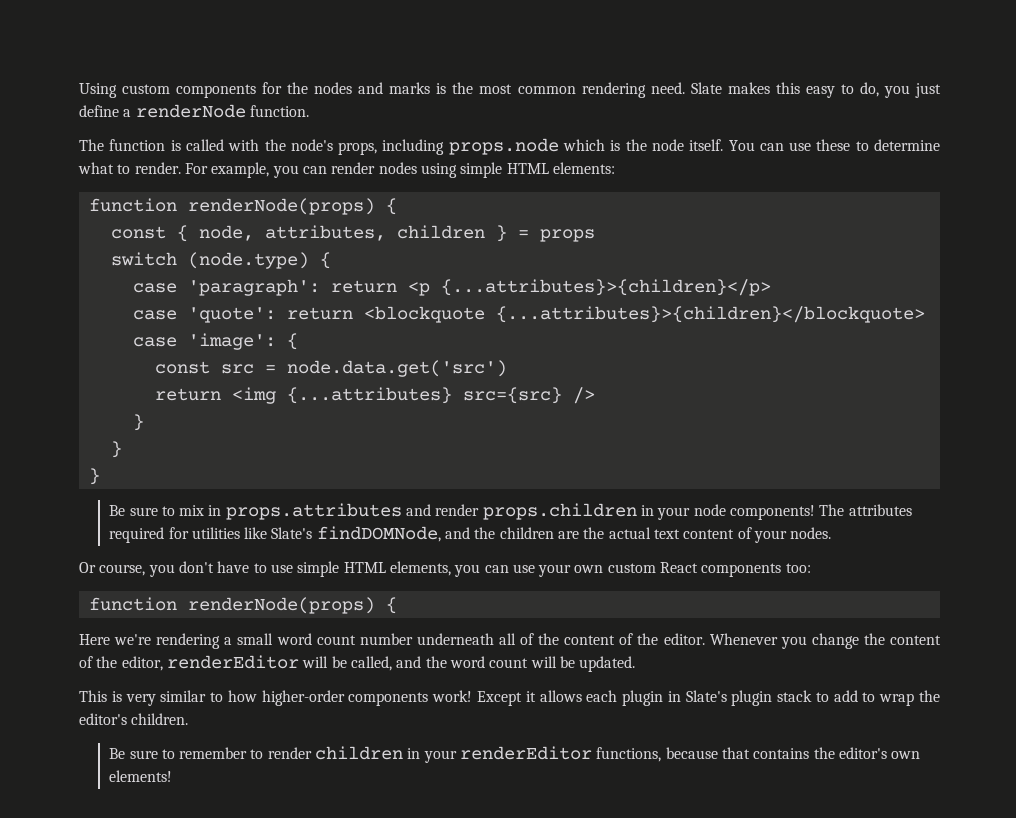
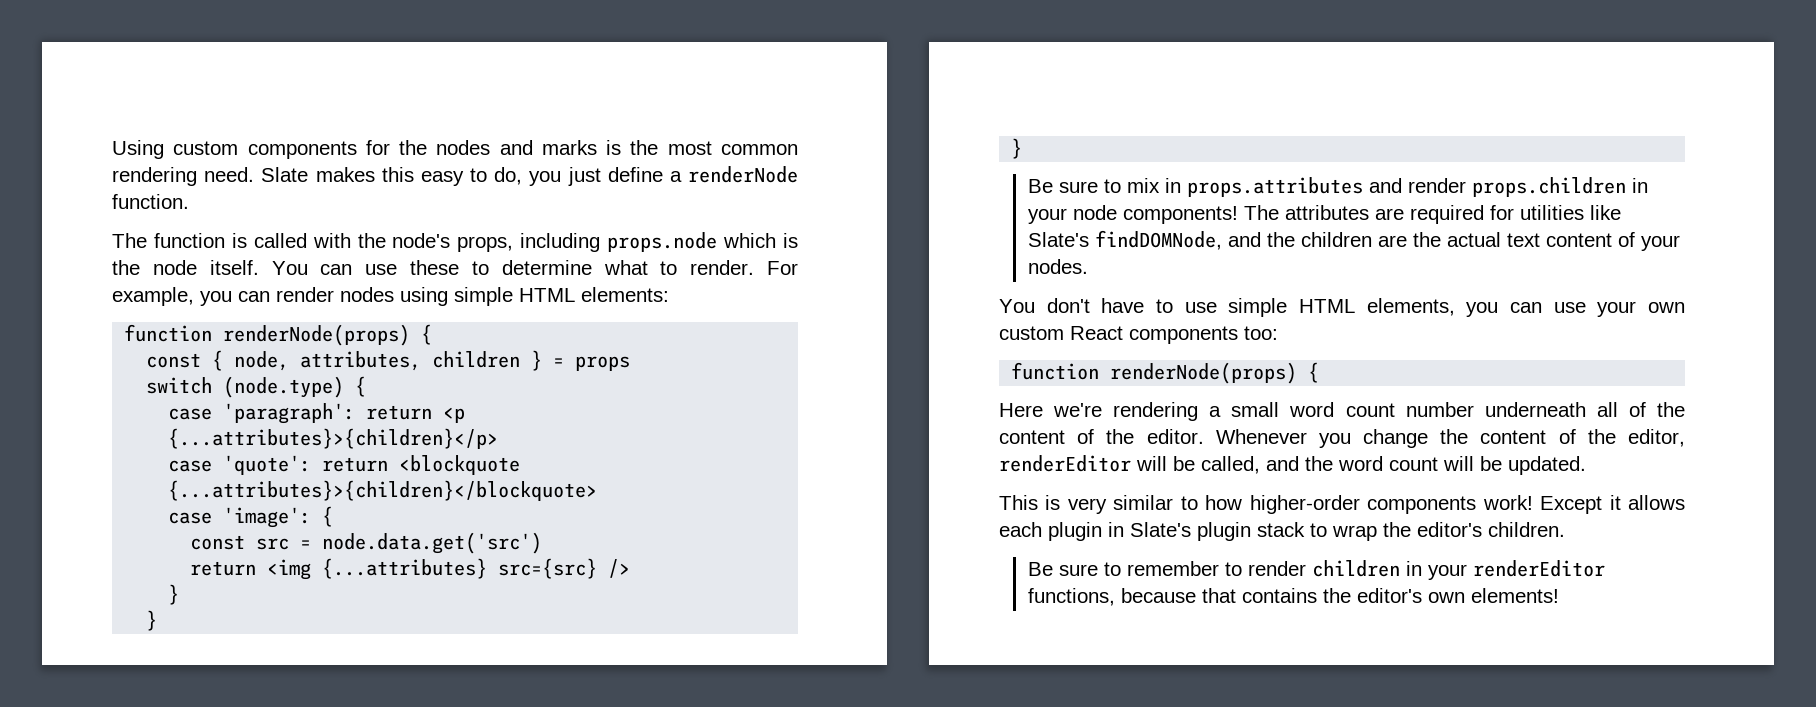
- The attributes required for utilities like Slate's findDOMNode, and the children are the actual text content of your nodes.
+ The attributes are required for utilities like Slate's findDOMNode, and the children are the actual text content of your nodes.
- Or course, you don't have to use simple HTML elements, you can use your own custom React components too:
+ You don't have to use simple HTML elements, you can use your own custom React components too:
- Except it allows each plugin in Slate's plugin stack to add to wrap the editor's children.
+ Except it allows each plugin in Slate's plugin stack to wrap the editor's children.

